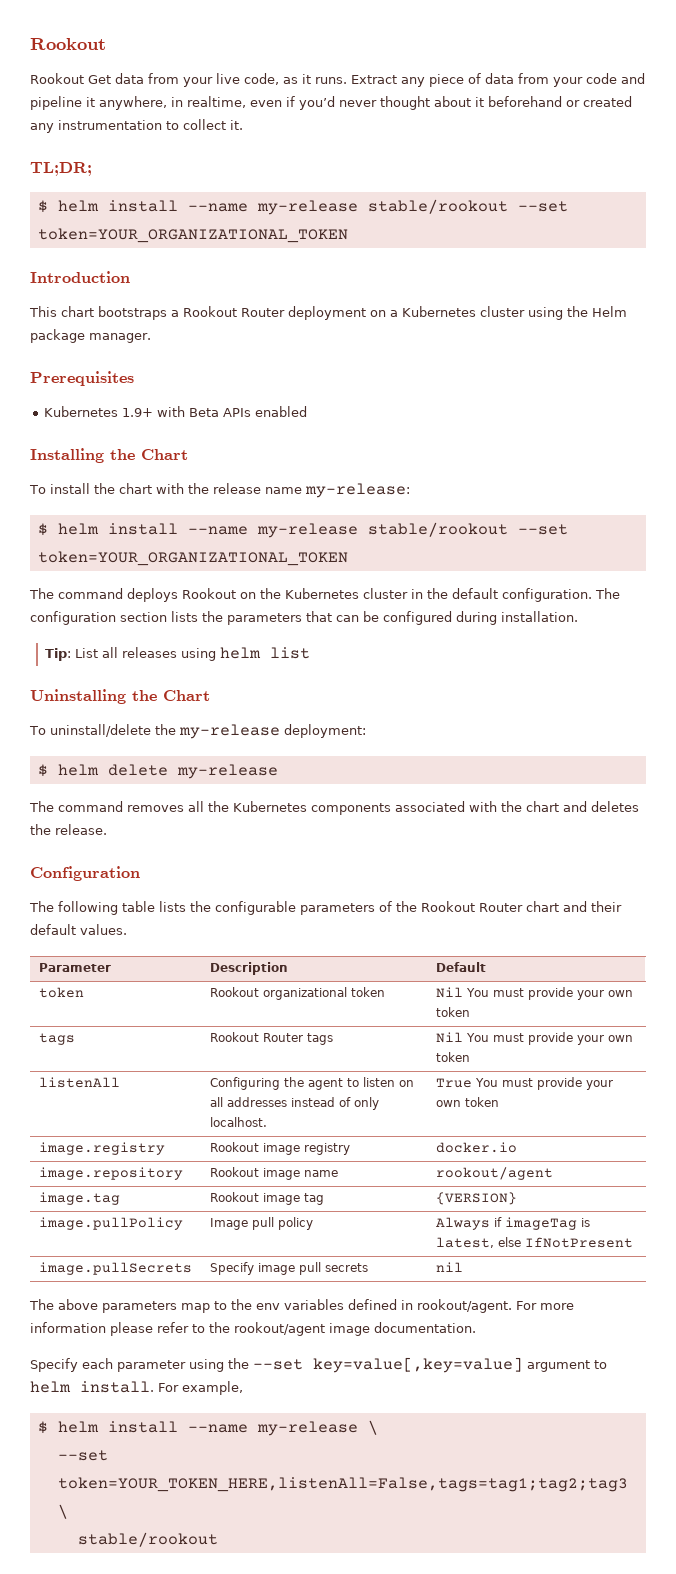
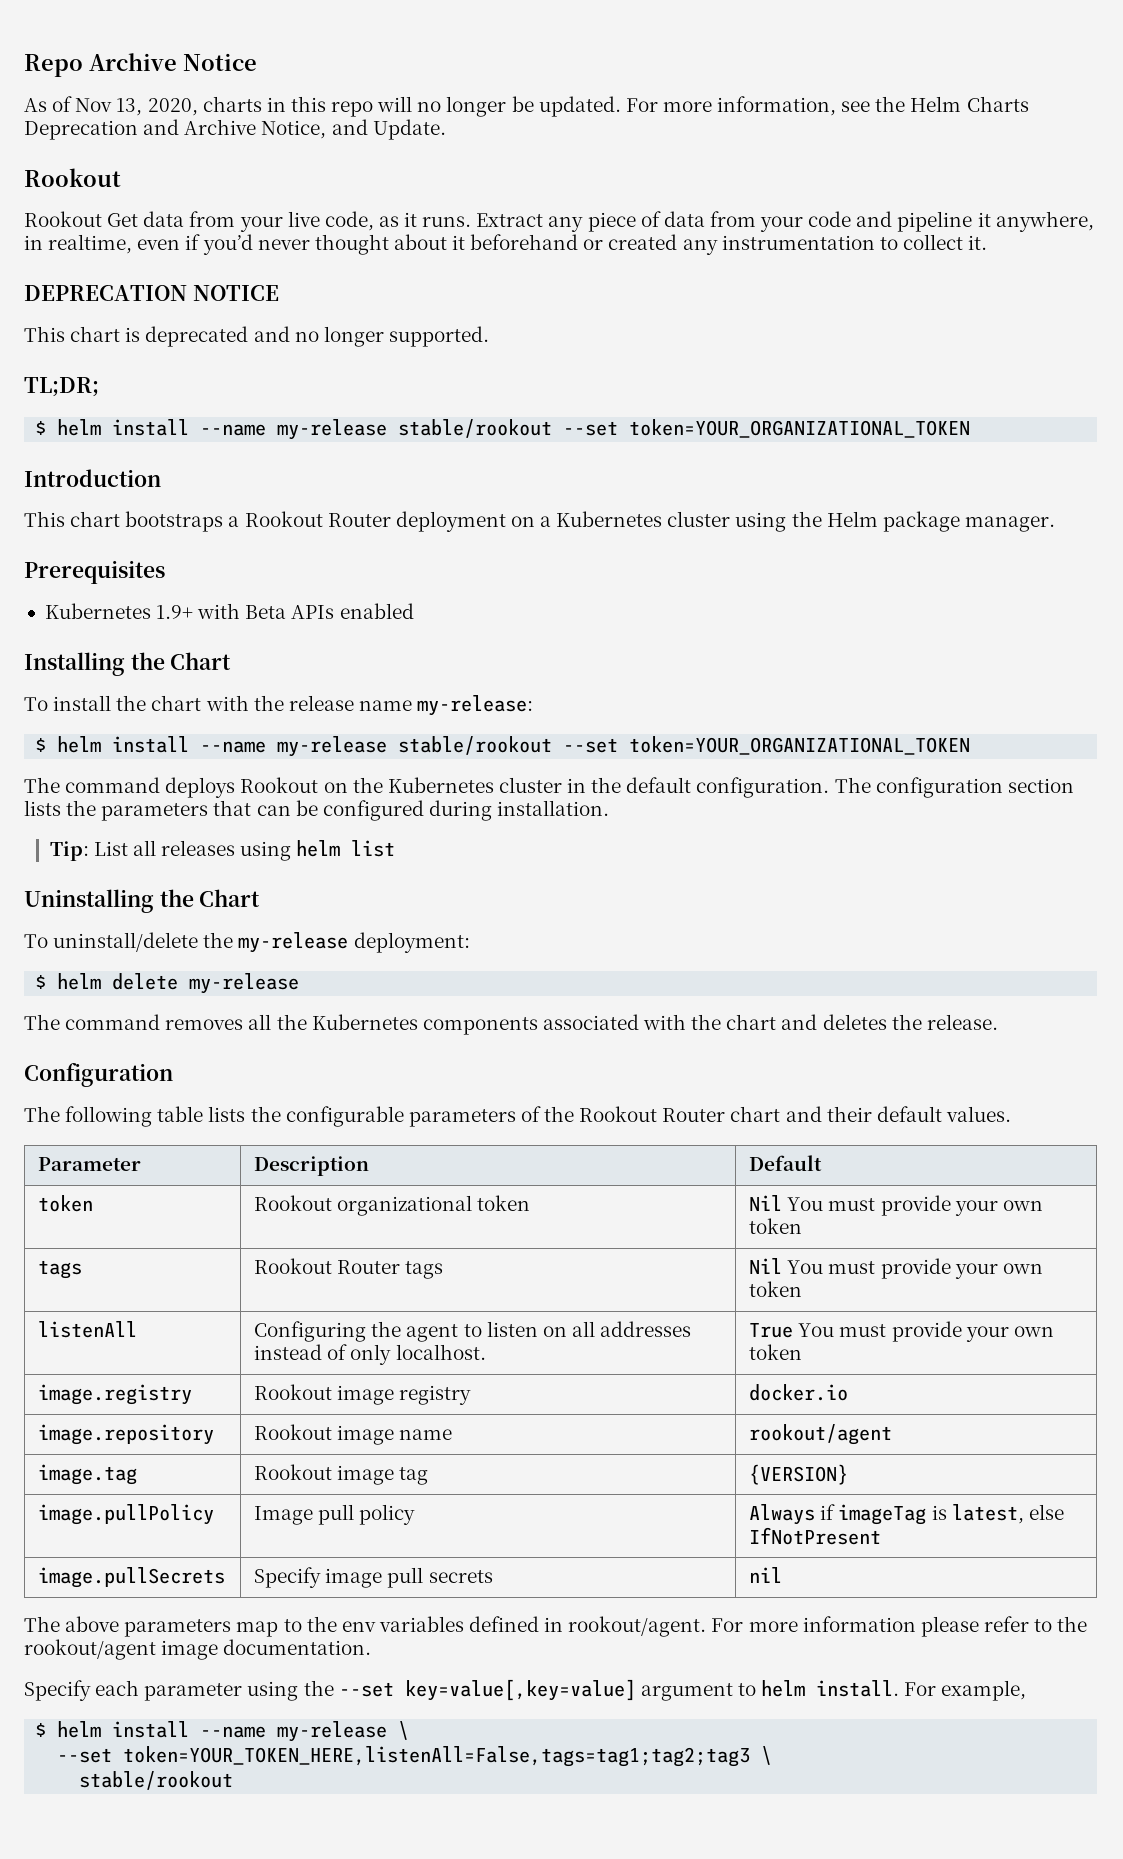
+ Repo Archive Notice
+ As of Nov 13, 2020, charts in this repo will no longer be updated. For more information, see the Helm Charts Deprecation and Archive Notice, and Update.
+ DEPRECATION NOTICE
+ This chart is deprecated and no longer supported.

